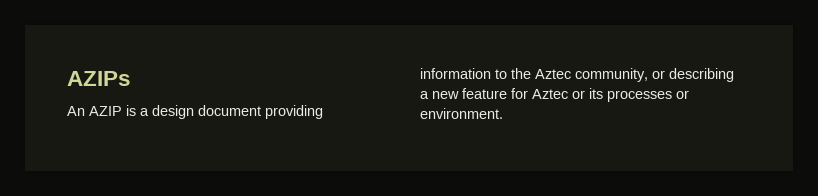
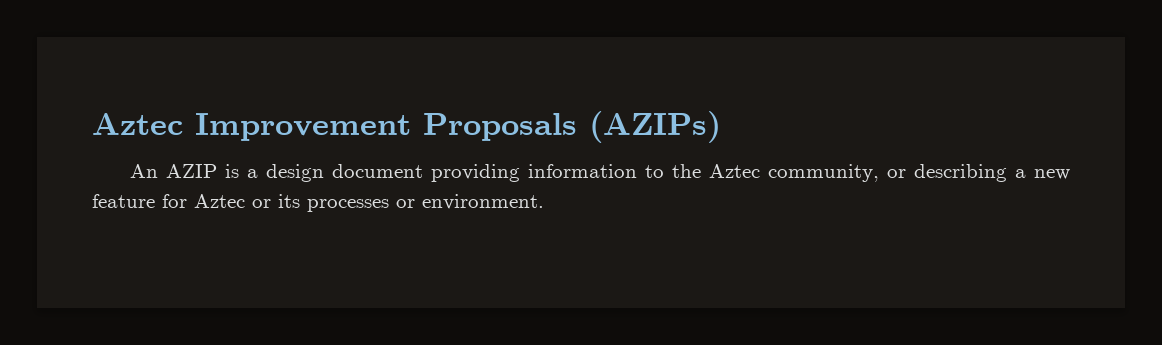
- AZIPs
+ Aztec Improvement Proposals (AZIPs)

